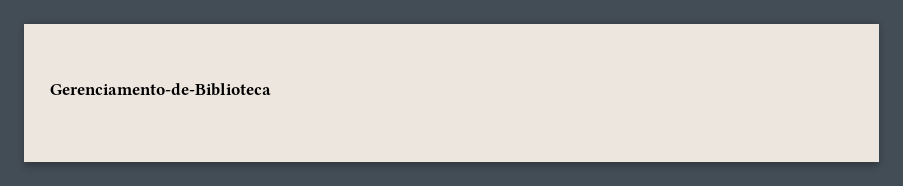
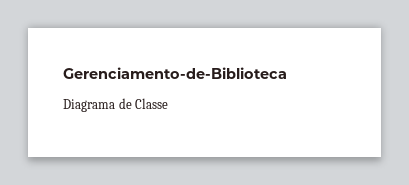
+ Diagrama de Classe

